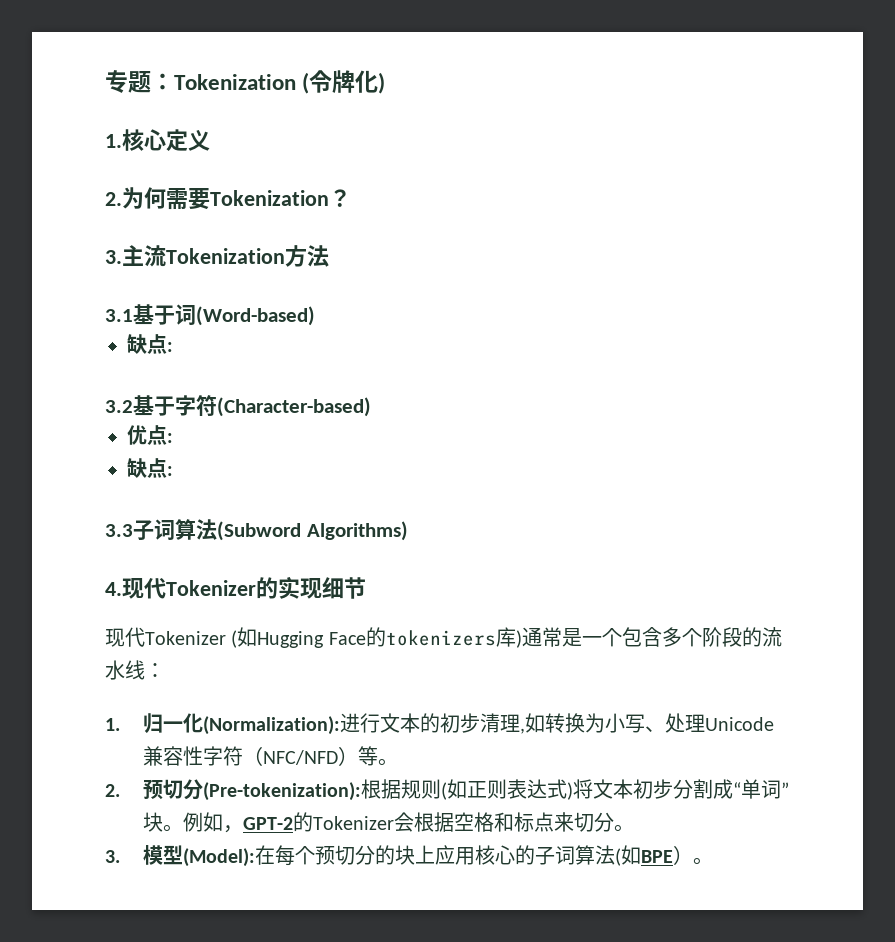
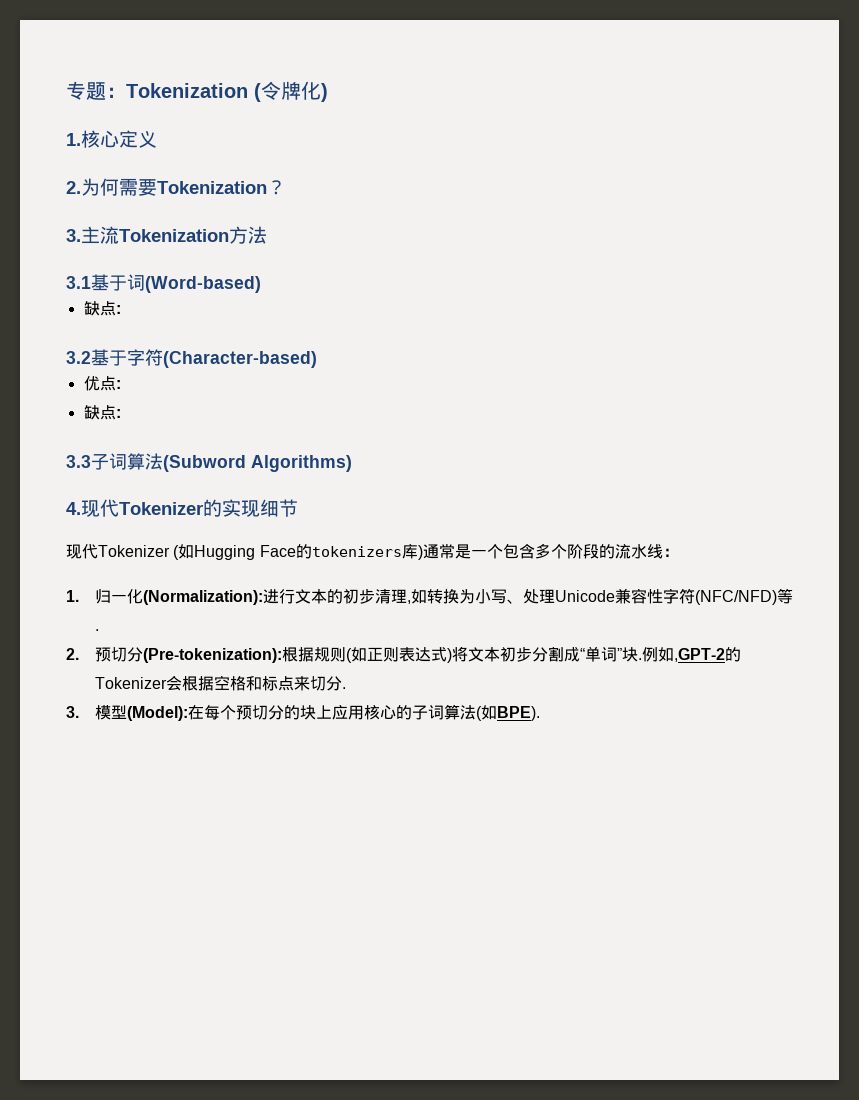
- 1.归一化(Normalization):进行文本的初步清理,如转换为小写、处理Unicode兼容性字符（NFC/NFD）等。
+ 1.归一化(Normalization):进行文本的初步清理,如转换为小写、处理Unicode兼容性字符(NFC/NFD)等.
- 2.预切分(Pre-tokenization):根据规则(如正则表达式)将文本初步分割成“单词”块。例如，GPT-2的Tokenizer会根据空格和标点来切分。
+ 2.预切分(Pre-tokenization):根据规则(如正则表达式)将文本初步分割成“单词”块.例如,GPT-2的Tokenizer会根据空格和标点来切分.
- 3.模型(Model):在每个预切分的块上应用核心的子词算法(如BPE）。
+ 3.模型(Model):在每个预切分的块上应用核心的子词算法(如BPE).

